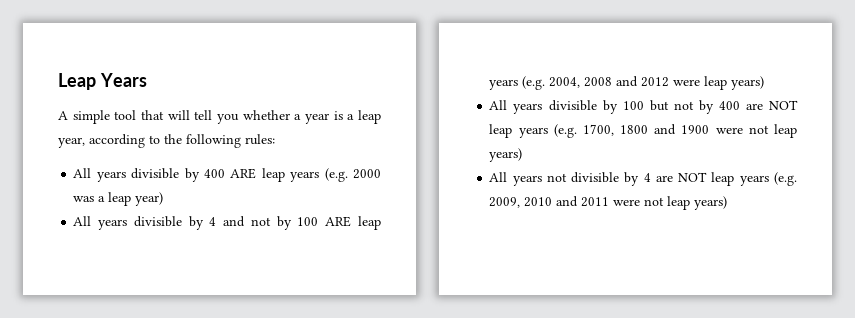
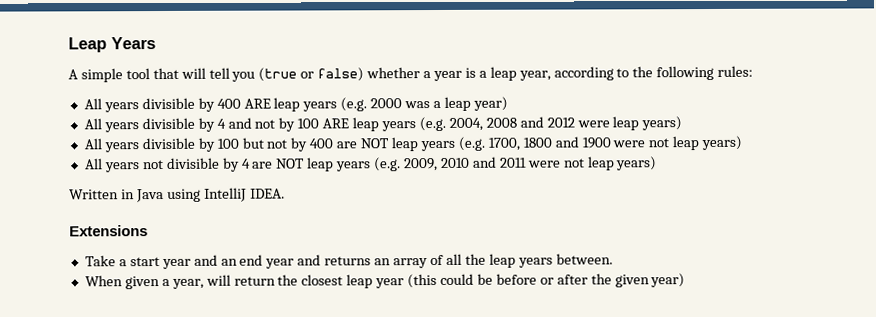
- A simple tool that will tell you whether a year is a leap year, according to the following rules:
+ A simple tool that will tell you (true or false) whether a year is a leap year, according to the following rules:
+ Written in Java using IntelliJ IDEA.
+ Extensions
+ Take a start year and an end year and returns an array of all the leap years between.
+ When given a year, will return the closest leap year (this could be before or after the given year)

